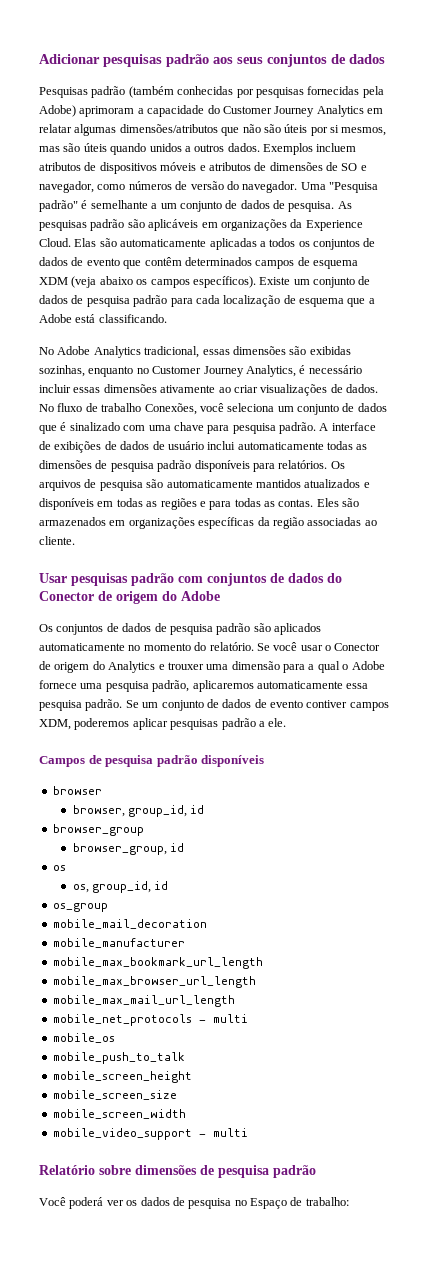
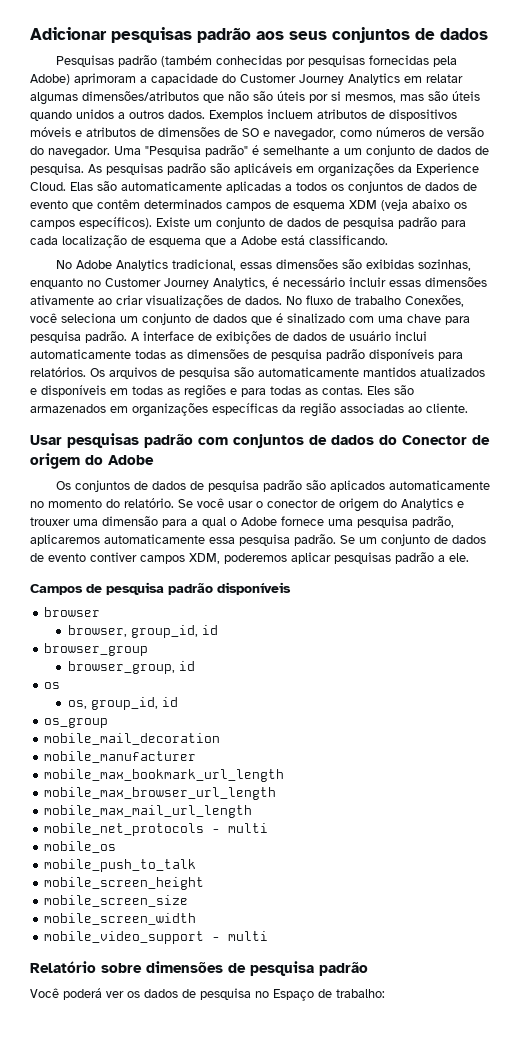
- Se você usar o Conector de origem do Analytics e trouxer uma dimensão para a qual o Adobe fornece uma pesquisa padrão, aplicaremos automaticamente essa pesquisa padrão.
+ Se você usar o conector de origem do Analytics e trouxer uma dimensão para a qual o Adobe fornece uma pesquisa padrão, aplicaremos automaticamente essa pesquisa padrão.

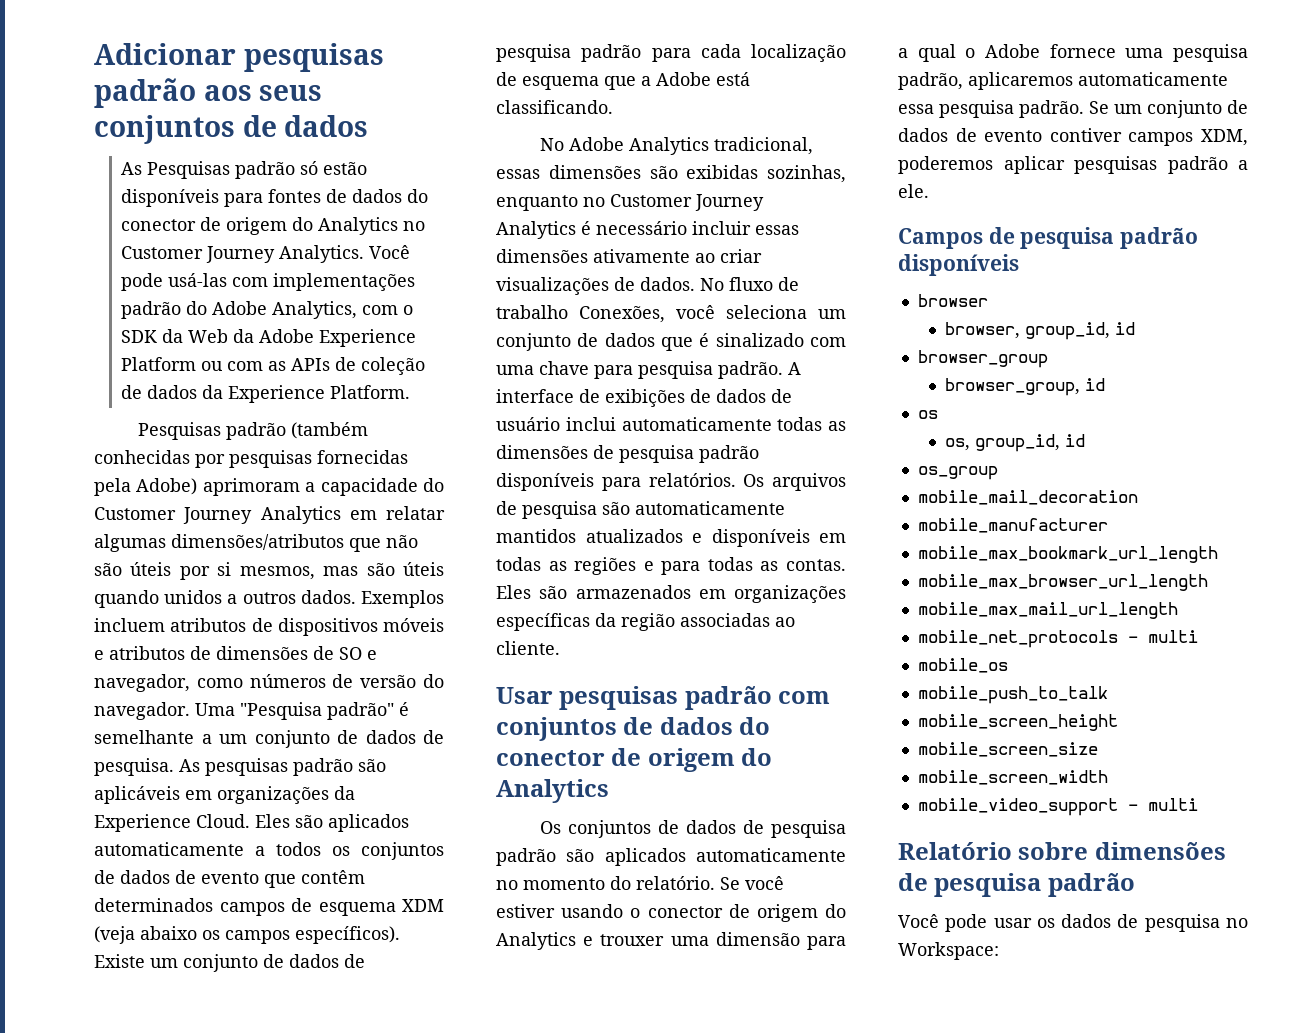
+ As Pesquisas padrão só estão disponíveis para fontes de dados do conector de origem do Analytics no Customer Journey Analytics. Você pode usá-las com implementações padrão do Adobe Analytics, com o SDK da Web da Adobe Experience Platform ou com as APIs de coleção de dados da Experience Platform.
- Elas são automaticamente aplicadas a todos os conjuntos de dados de evento que contêm determinados campos de esquema XDM (veja abaixo os campos específicos).
+ Eles são aplicados automaticamente a todos os conjuntos de dados de evento que contêm determinados campos de esquema XDM (veja abaixo os campos específicos).
- No Adobe Analytics tradicional, essas dimensões são exibidas sozinhas, enquanto no Customer Journey Analytics, é necessário incluir essas dimensões ativamente ao criar visualizações de dados.
+ No Adobe Analytics tradicional, essas dimensões são exibidas sozinhas, enquanto no Customer Journey Analytics é necessário incluir essas dimensões ativamente ao criar visualizações de dados.
- Usar pesquisas padrão com conjuntos de dados do Conector de origem do Adobe
+ Usar pesquisas padrão com conjuntos de dados do conector de origem do Analytics
- Se você usar o conector de origem do Analytics e trouxer uma dimensão para a qual o Adobe fornece uma pesquisa padrão, aplicaremos automaticamente essa pesquisa padrão.
+ Se você estiver usando o conector de origem do Analytics e trouxer uma dimensão para a qual o Adobe fornece uma pesquisa padrão, aplicaremos automaticamente essa pesquisa padrão.
- Você poderá ver os dados de pesquisa no Espaço de trabalho:
+ Você pode usar os dados de pesquisa no Workspace:

